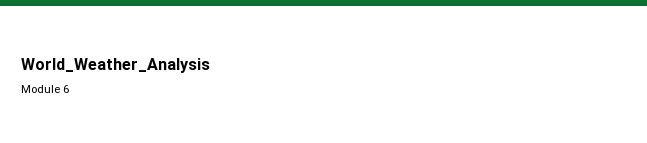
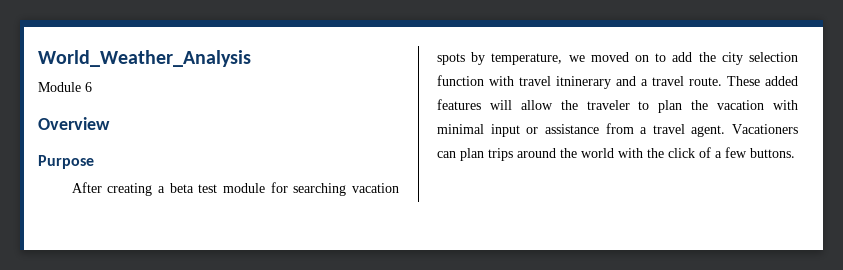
+ Overview
+ Purpose
+ After creating a beta test module for searching vacation spots by temperature, we moved on to add the city selection function with travel itninerary and a travel route. These added features will allow the traveler to plan the vacation with minimal input or assistance from a travel agent. Vacationers can plan trips around the world with the click of a few buttons.

